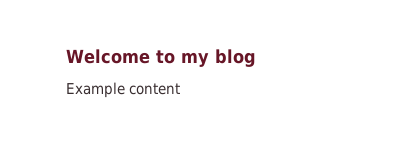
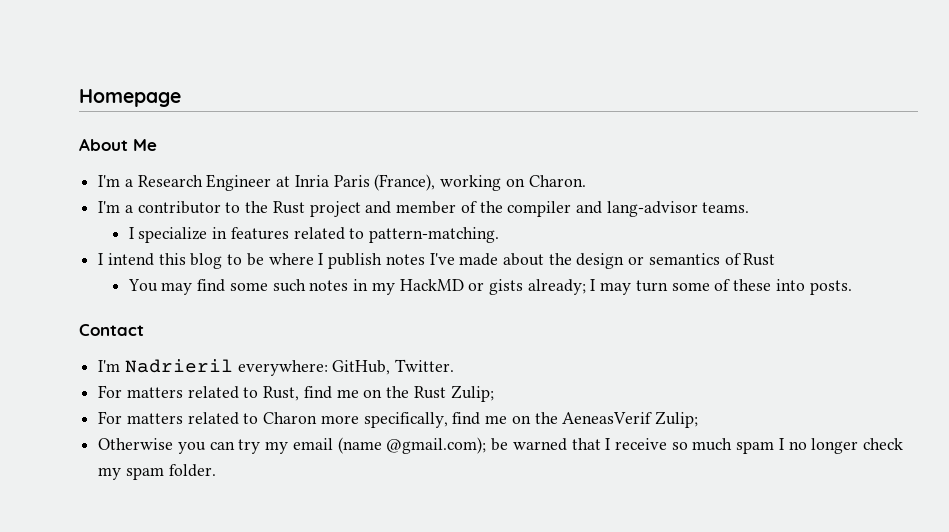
- Welcome to my blog
- Example content
+ Homepage
+ About Me
+ I'm a Research Engineer at Inria Paris (France), working on Charon.
+ I'm a contributor to the Rust project and member of the compiler and lang-advisor teams.
+ I specialize in features related to pattern-matching.
+ I intend this blog to be where I publish notes I've made about the design or semantics of Rust
+ You may find some such notes in my HackMD or gists already; I may turn some of these into posts.
+ Contact
+ I'm Nadrieril everywhere: GitHub, Twitter.
+ For matters related to Rust, find me on the Rust Zulip;
+ For matters related to Charon more specifically, find me on the AeneasVerif Zulip;
+ Otherwise you can try my email (name @gmail.com); be warned that I receive so much spam I no longer check my spam folder.

